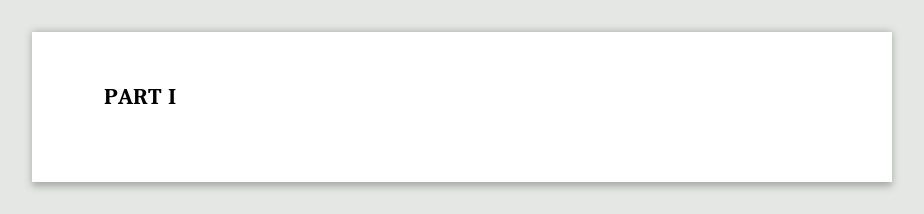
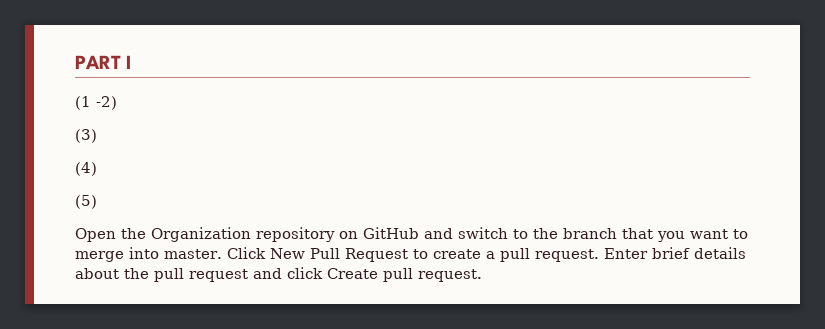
+ (1 -2)
+ (3)
+ (4)
+ (5)
+ Open the Organization repository on GitHub and switch to the branch that you want to merge into master. Click New Pull Request to create a pull request. Enter brief details about the pull request and click Create pull request.

